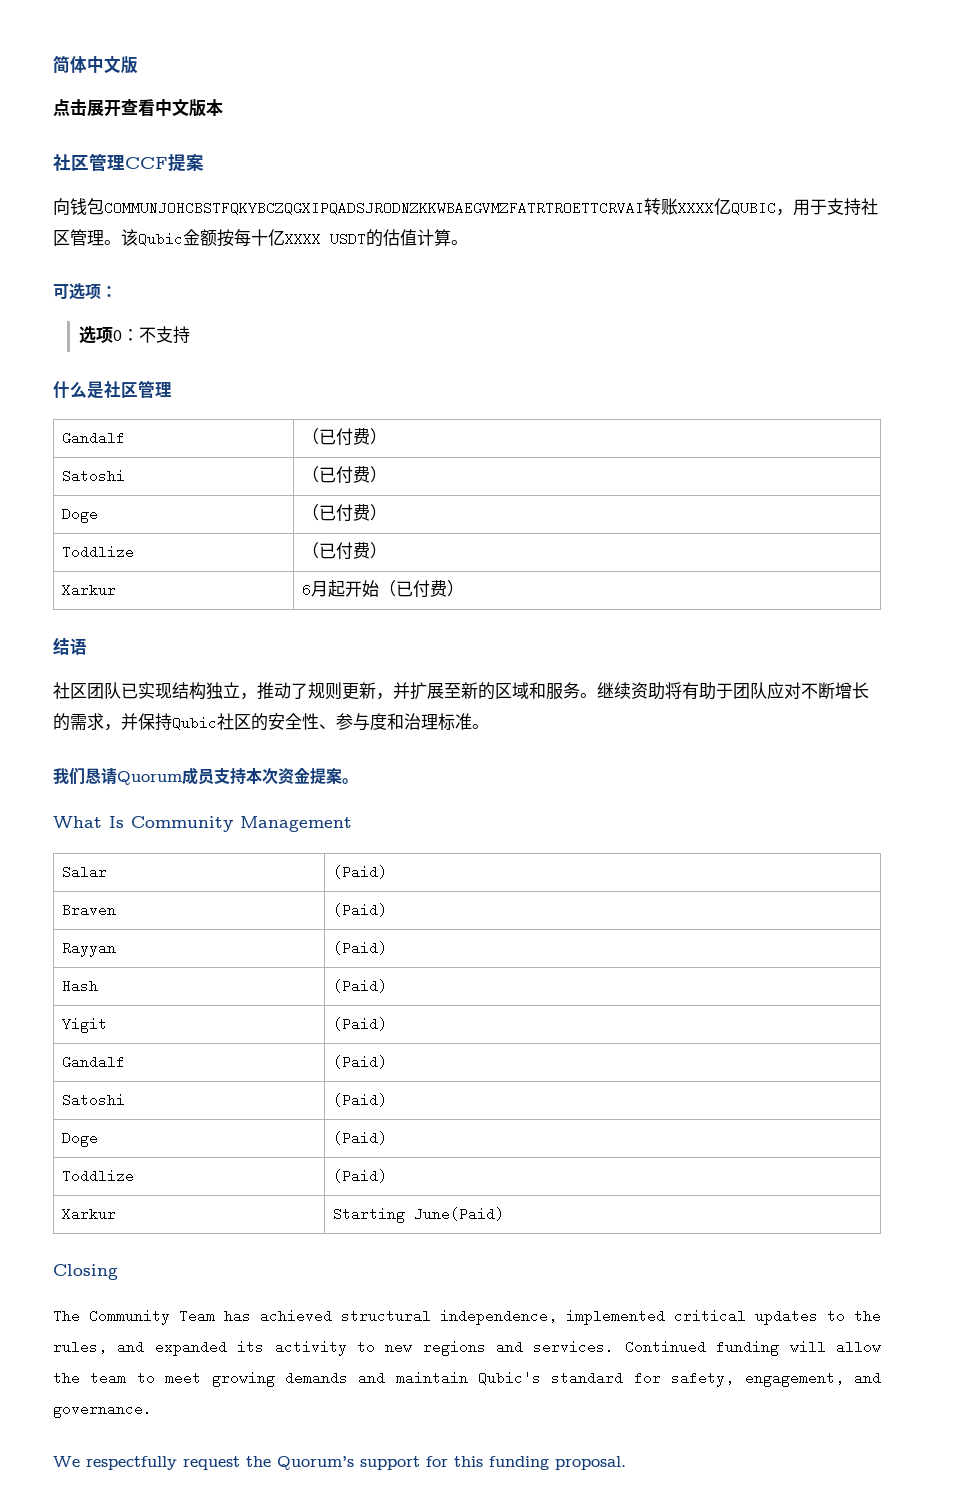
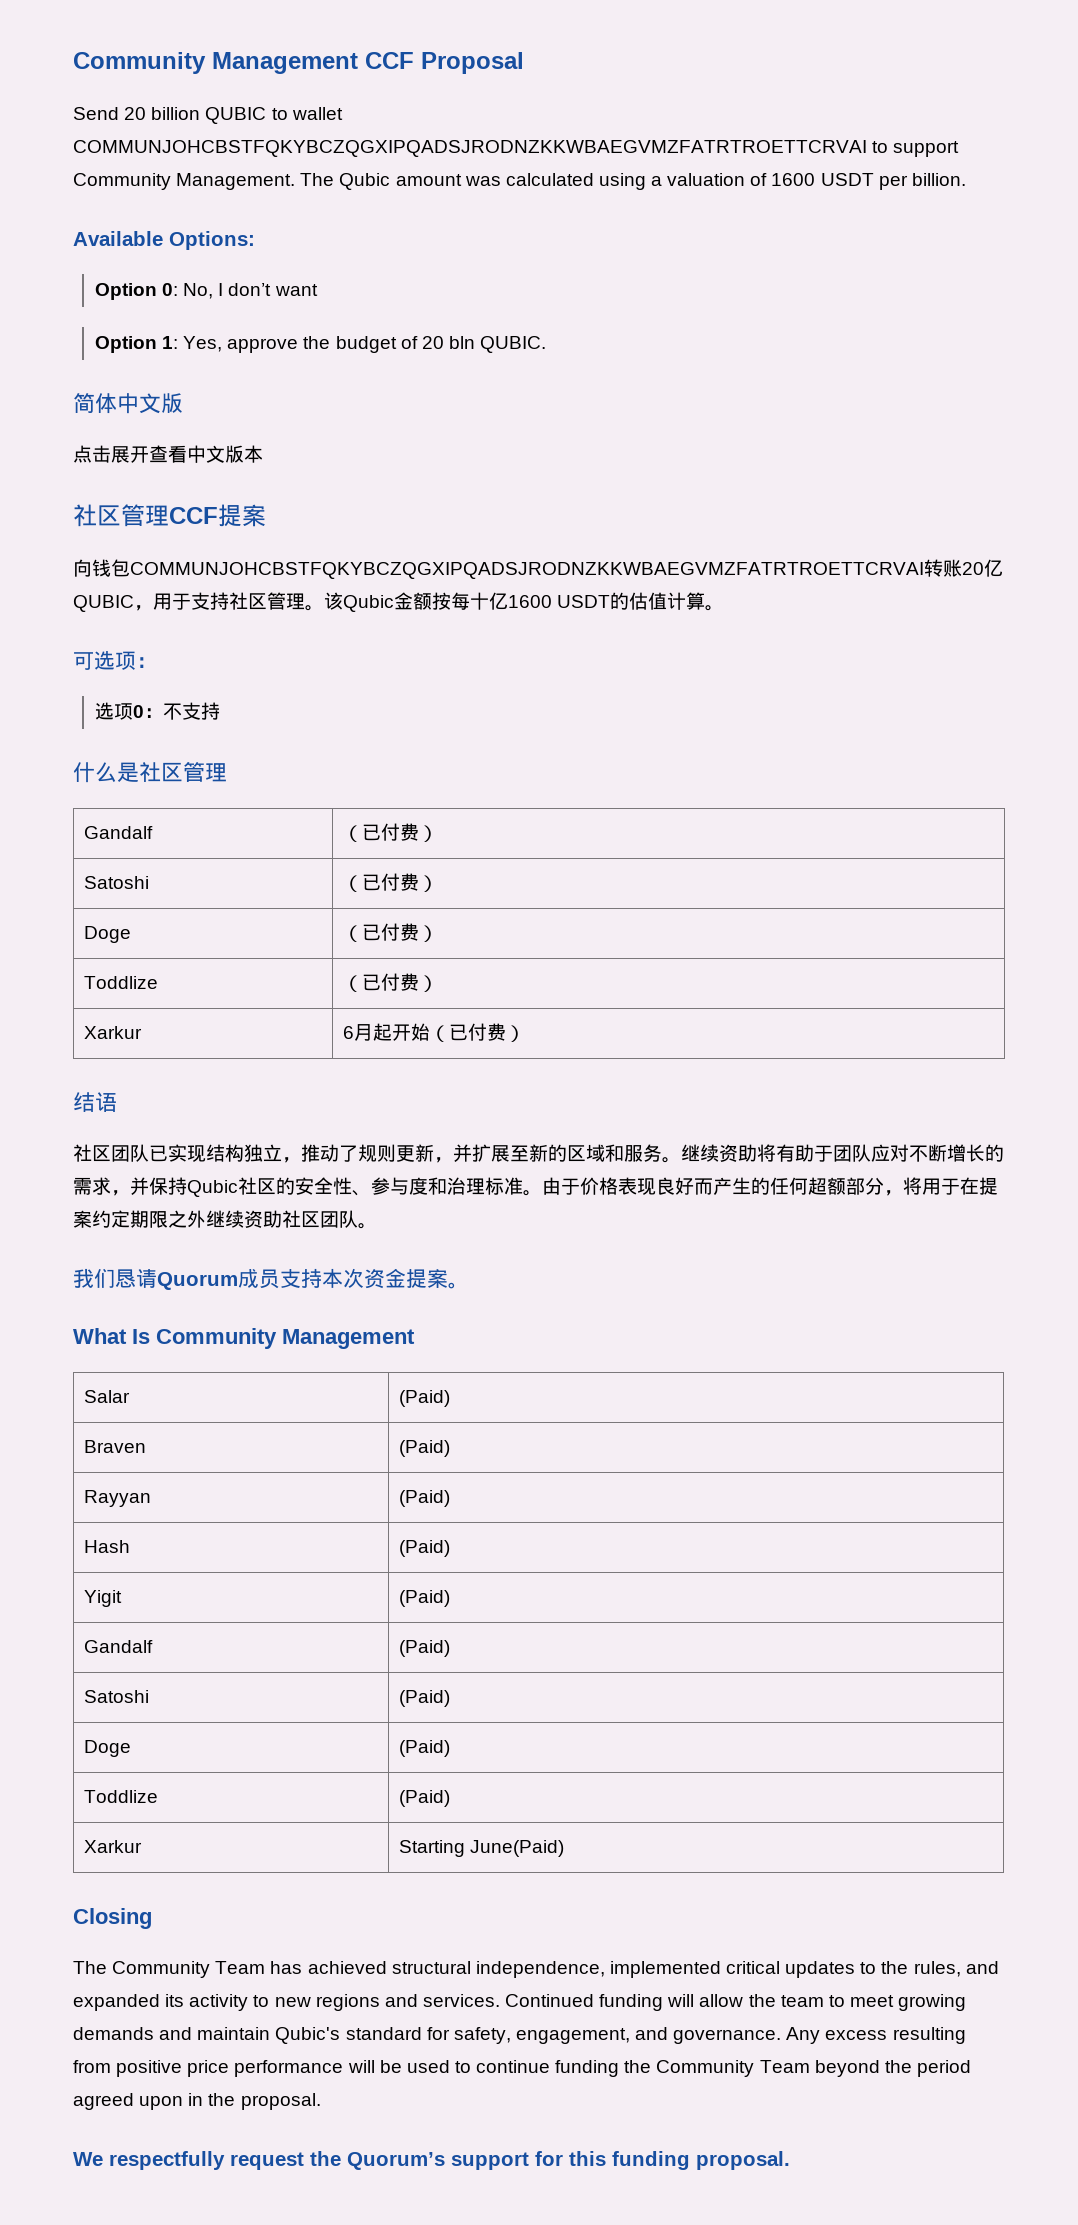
+ Community Management CCF Proposal
+ Send 20 billion QUBIC to wallet COMMUNJOHCBSTFQKYBCZQGXIPQADSJRODNZKKWBAEGVMZFATRTROETTCRVAI to support Community Management. The Qubic amount was calculated using a valuation of 1600 USDT per billion.
+ Available Options:
+ Option 0: No, I don’t want
+ Option 1: Yes, approve the budget of 20 bln QUBIC.
- 向钱包COMMUNJOHCBSTFQKYBCZQGXIPQADSJRODNZKKWBAEGVMZFATRTROETTCRVAI转账XXXX亿QUBIC，用于支持社区管理。
+ 向钱包COMMUNJOHCBSTFQKYBCZQGXIPQADSJRODNZKKWBAEGVMZFATRTROETTCRVAI转账20亿QUBIC，用于支持社区管理。
- 该Qubic金额按每十亿XXXX USDT的估值计算。
+ 该Qubic金额按每十亿1600 USDT的估值计算。
+ 由于价格表现良好而产生的任何超额部分，将用于在提案约定期限之外继续资助社区团队。
+ Any excess resulting from positive price performance will be used to continue funding the Community Team beyond the period agreed upon in the proposal.

